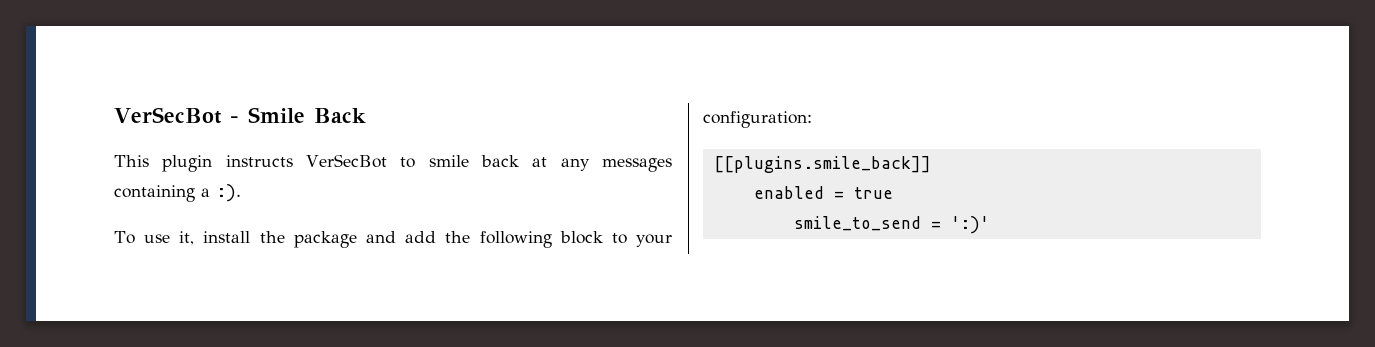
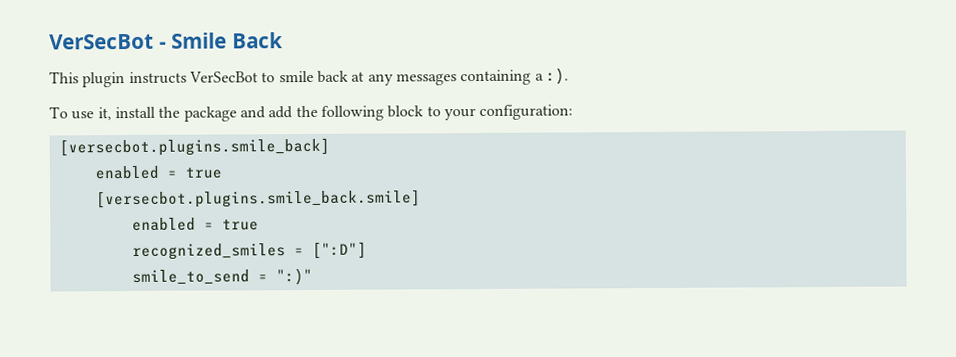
- [[plugins.smile_back]]
+ [versecbot.plugins.smile_back]
  enabled = true
+ [versecbot.plugins.smile_back.smile]
+ enabled = true
+ recognized_smiles = [":D"]
- smile_to_send = ':)'
+ smile_to_send = ":)"

